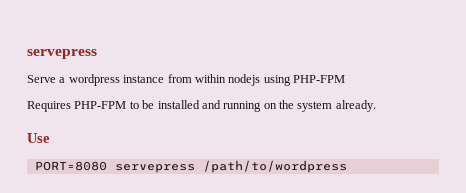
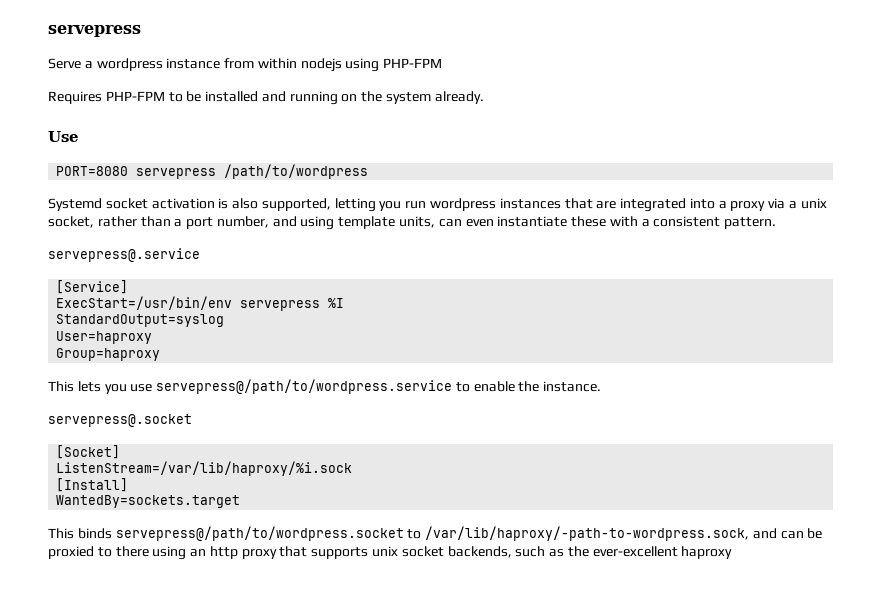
+ Systemd socket activation is also supported, letting you run wordpress instances that are integrated into a proxy via a unix socket, rather than a port number, and using template units, can even instantiate these with a consistent pattern.
+ servepress@.service
+ [Service]
+ ExecStart=/usr/bin/env servepress %I
+ StandardOutput=syslog
+ User=haproxy
+ Group=haproxy
+ This lets you use servepress@/path/to/wordpress.service to enable the instance.
+ servepress@.socket
+ [Socket]
+ ListenStream=/var/lib/haproxy/%i.sock
+ [Install]
+ WantedBy=sockets.target
+ This binds servepress@/path/to/wordpress.socket to /var/lib/haproxy/-path-to-wordpress.sock, and can be proxied to there using an http proxy that supports unix socket backends, such as the ever-excellent haproxy

